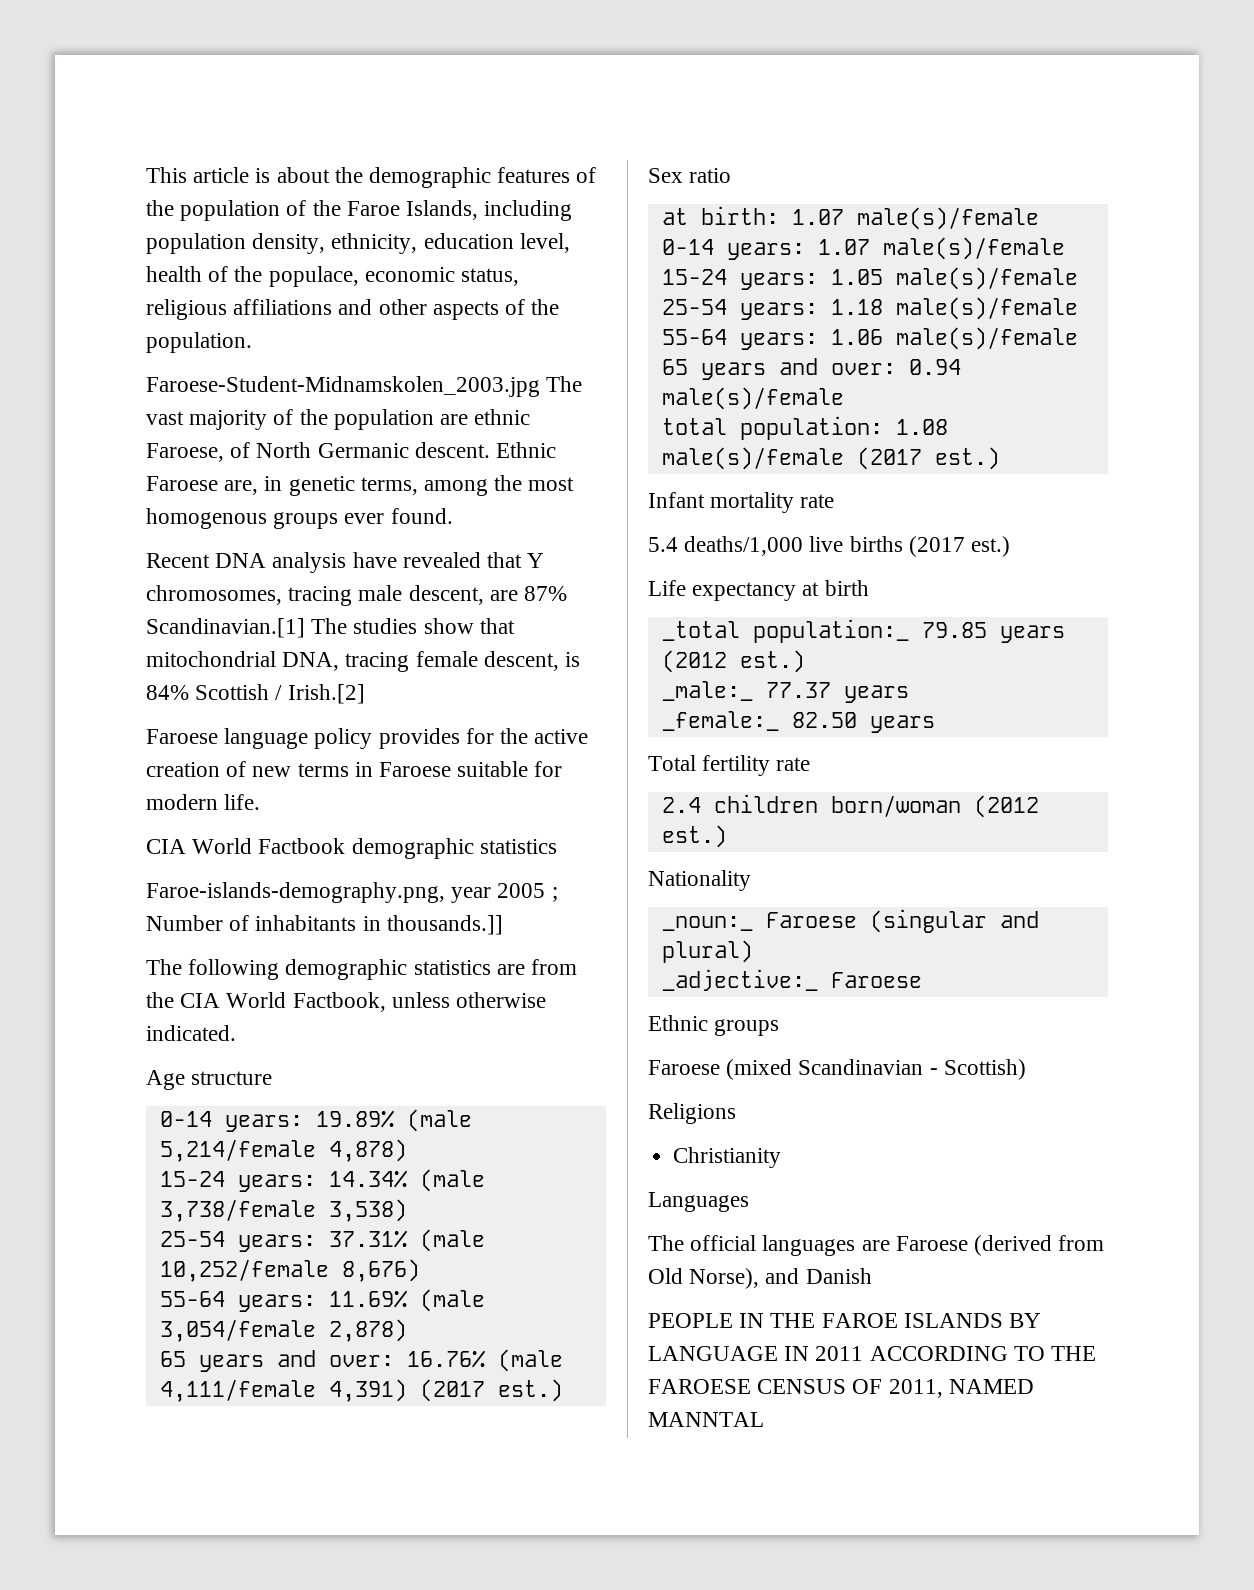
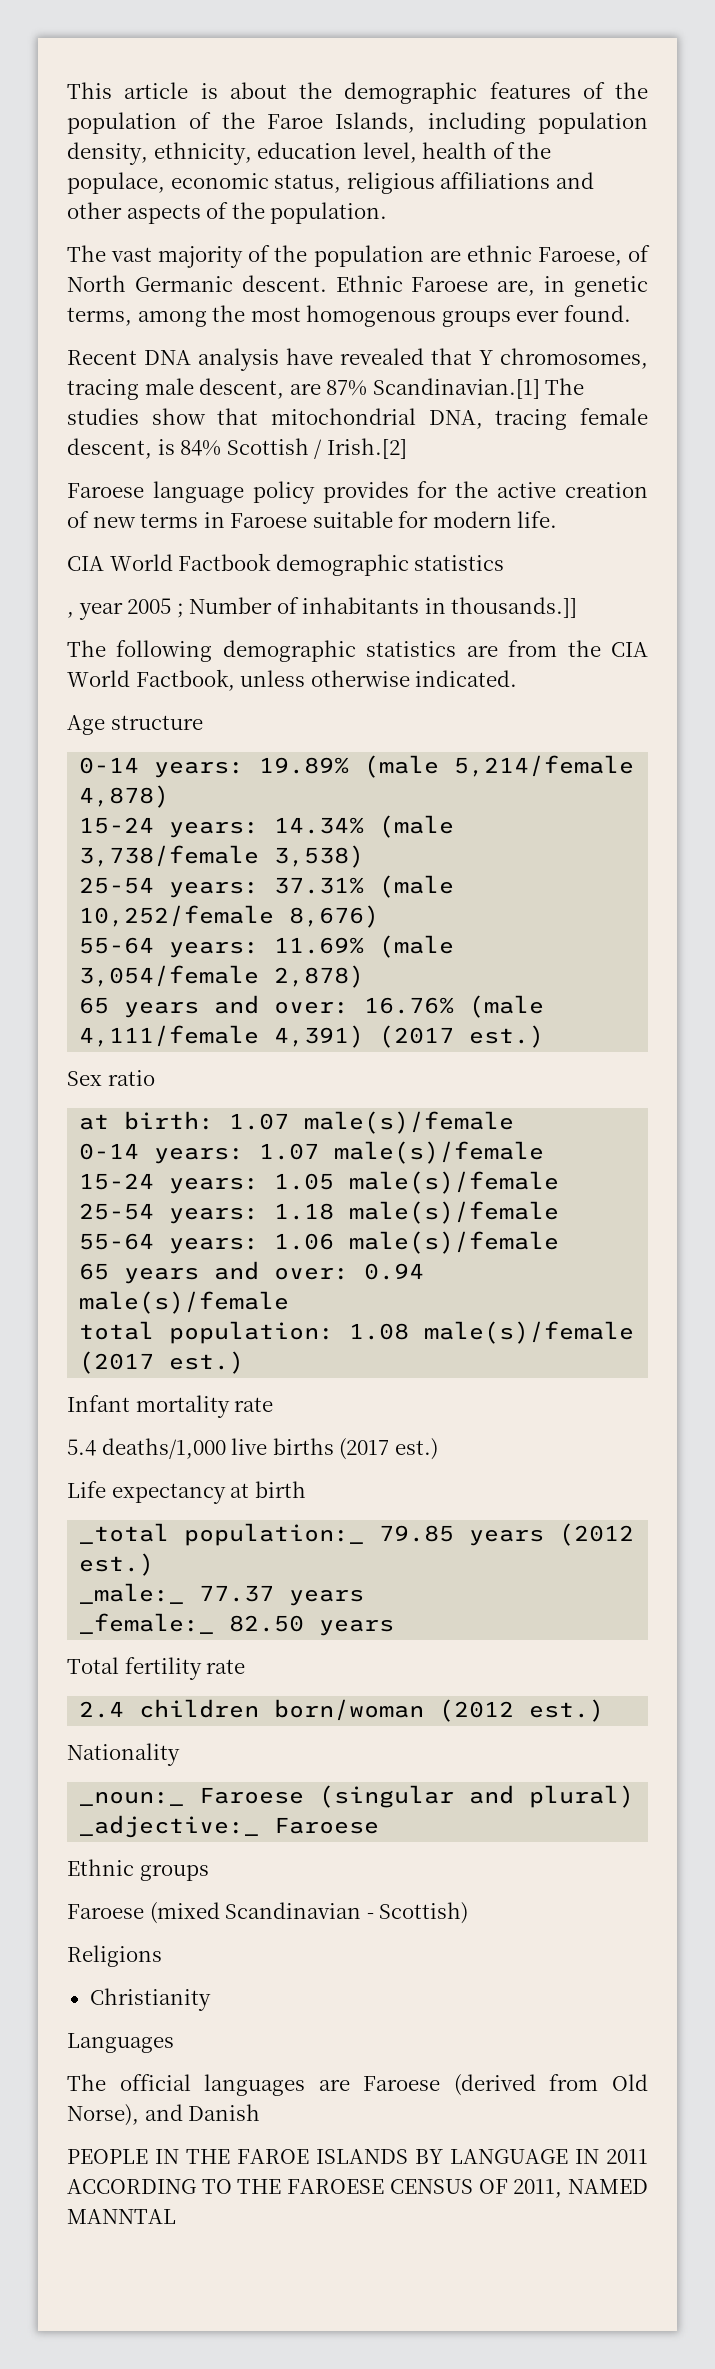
- Faroese-Student-Midnamskolen_2003.jpg The vast majority of the population are ethnic Faroese, of North Germanic descent.
+ The vast majority of the population are ethnic Faroese, of North Germanic descent.
- Faroe-islands-demography.png, year 2005 ; Number of inhabitants in thousands.]]
+ , year 2005 ; Number of inhabitants in thousands.]]

